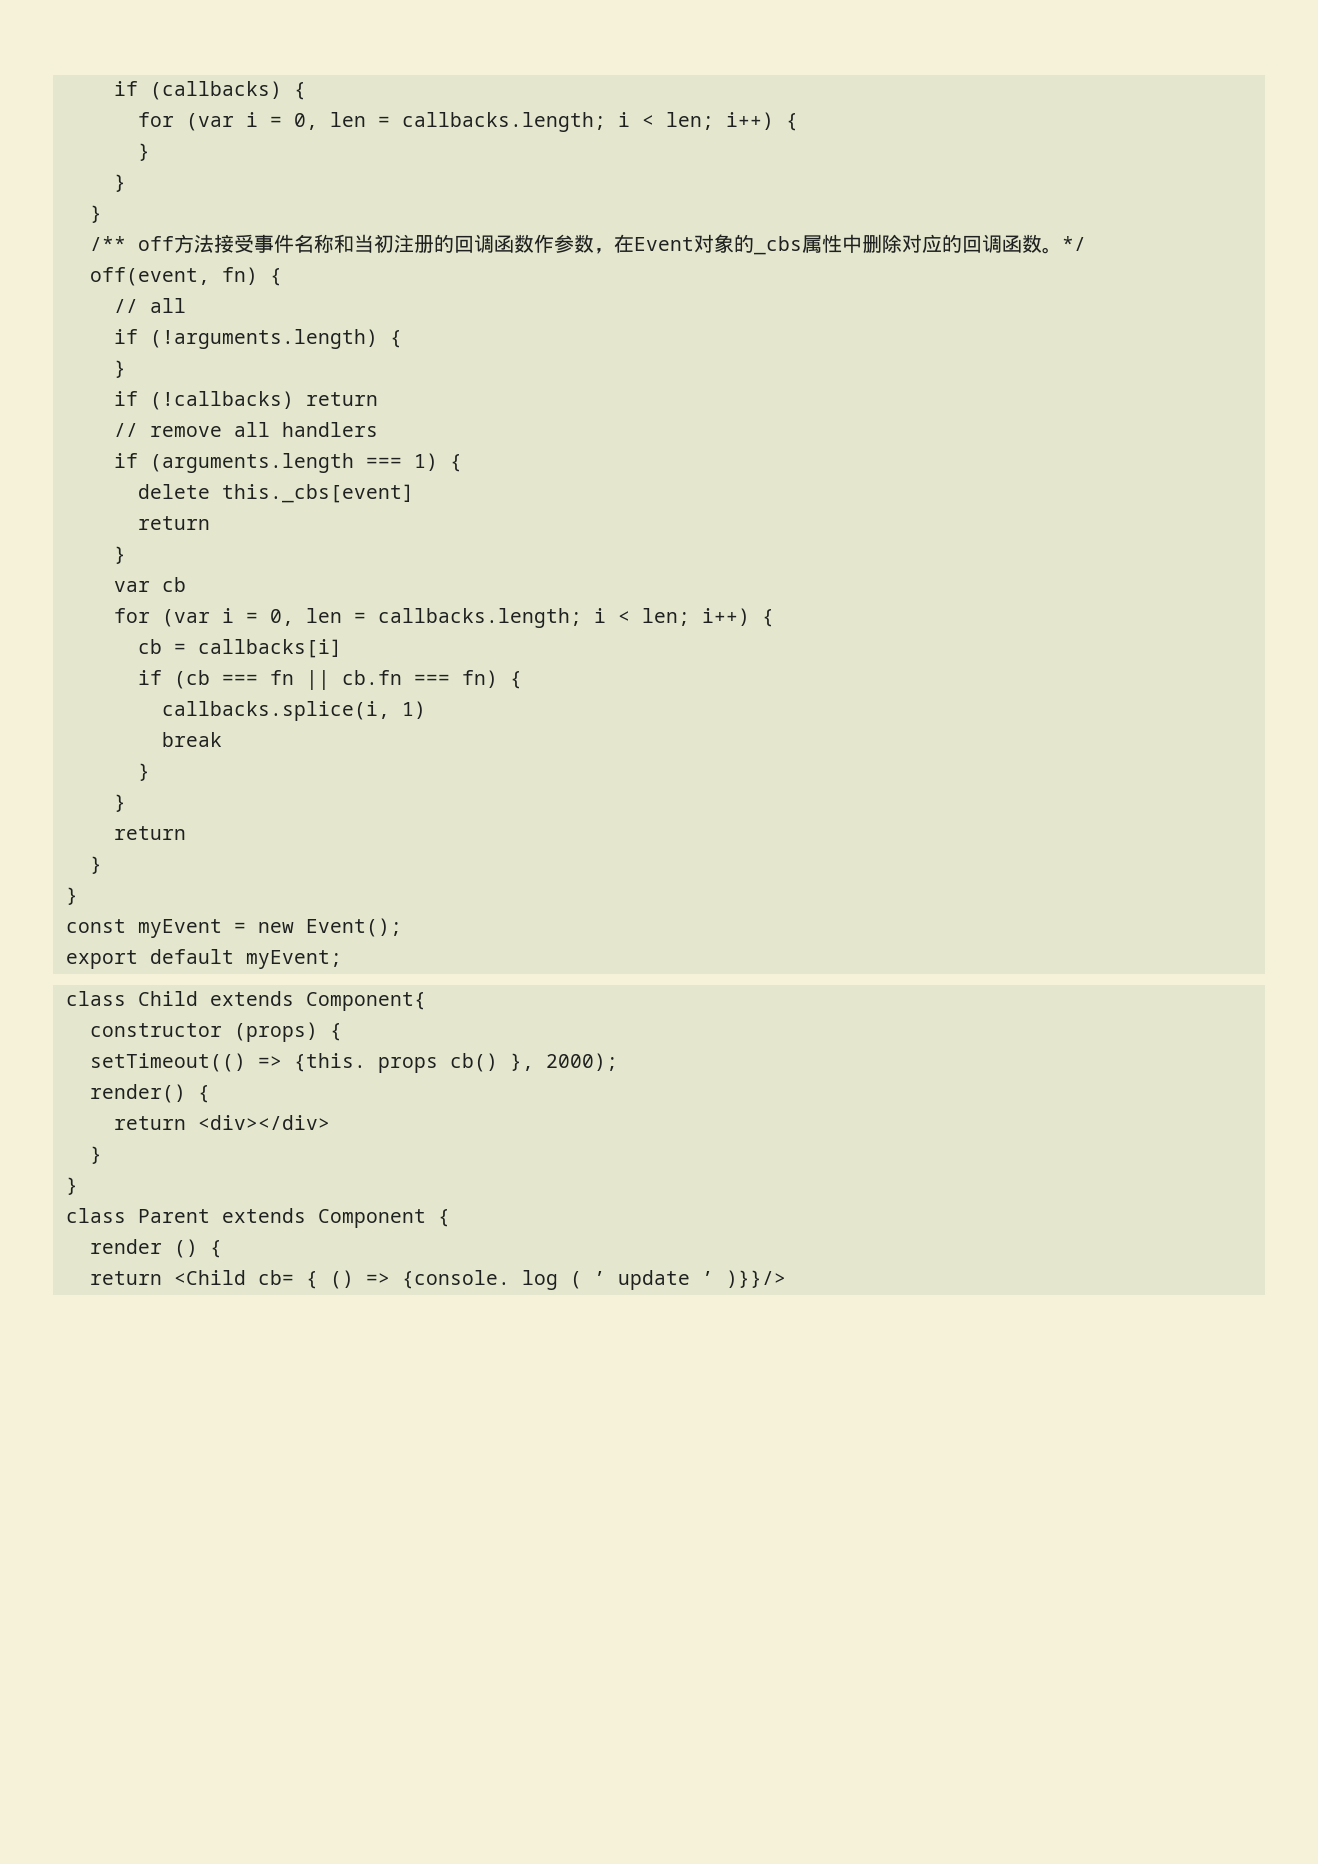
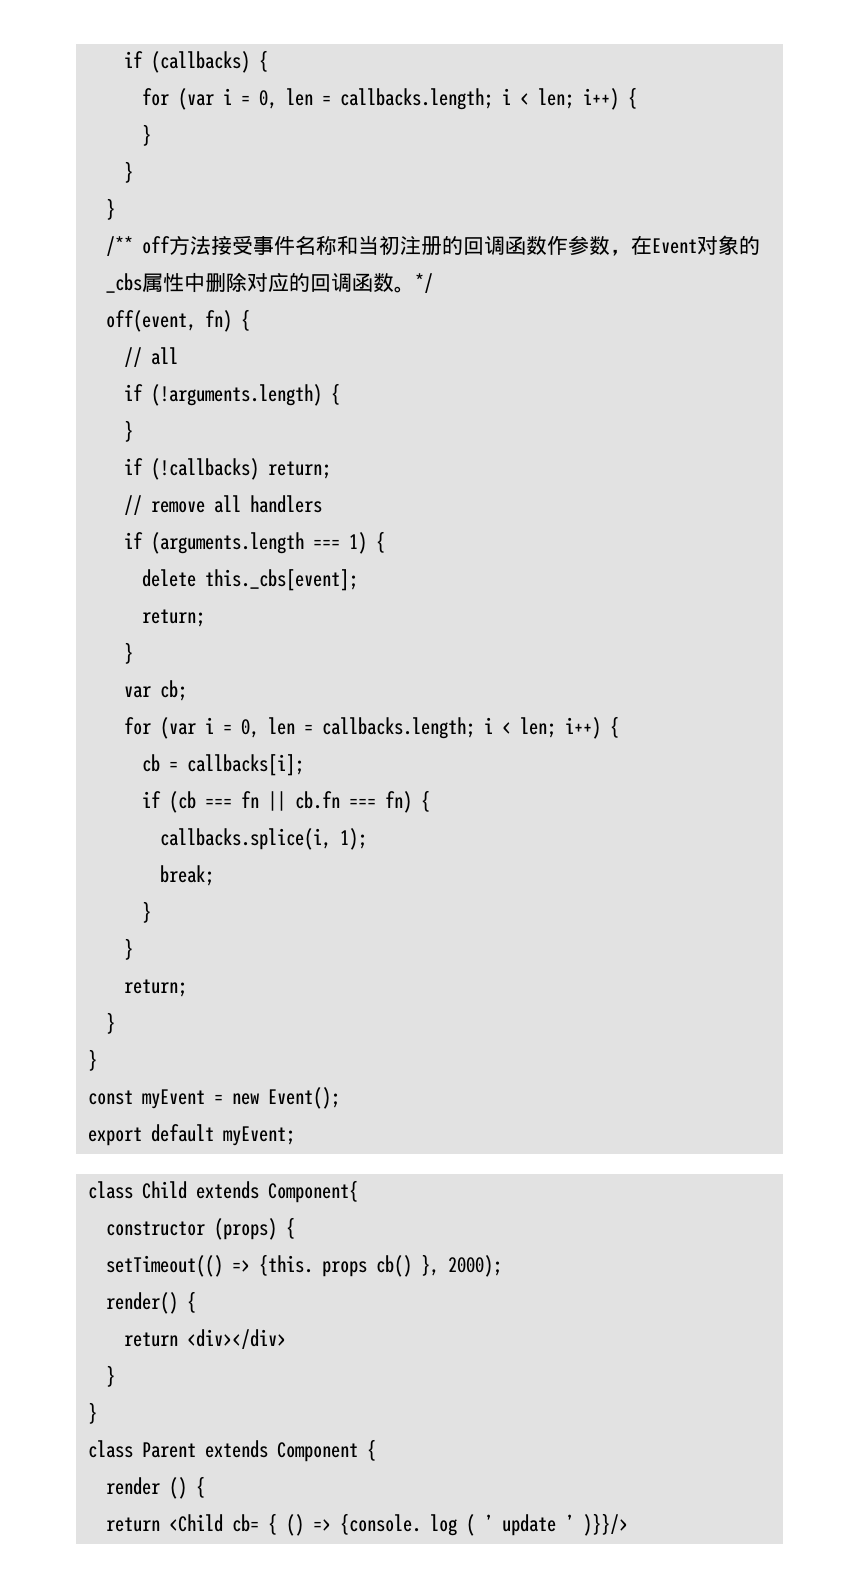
- if (!callbacks) return
+ if (!callbacks) return;
- delete this._cbs[event]
- return
+ delete this._cbs[event];
+ return;
- var cb
+ var cb;
- cb = callbacks[i]
+ cb = callbacks[i];
- callbacks.splice(i, 1)
- break
+ callbacks.splice(i, 1);
+ break;
  }
  }
- return
+ return;

